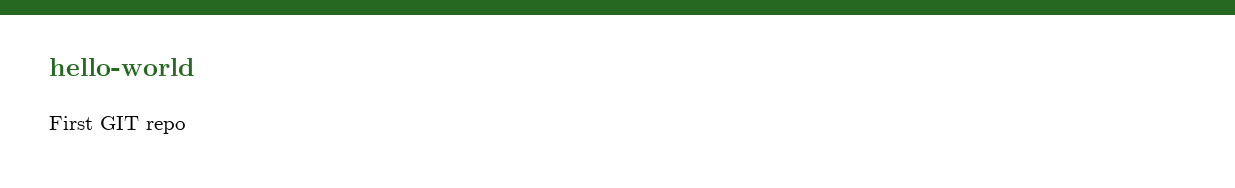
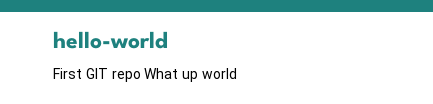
- First GIT repo
+ First GIT repo What up world

